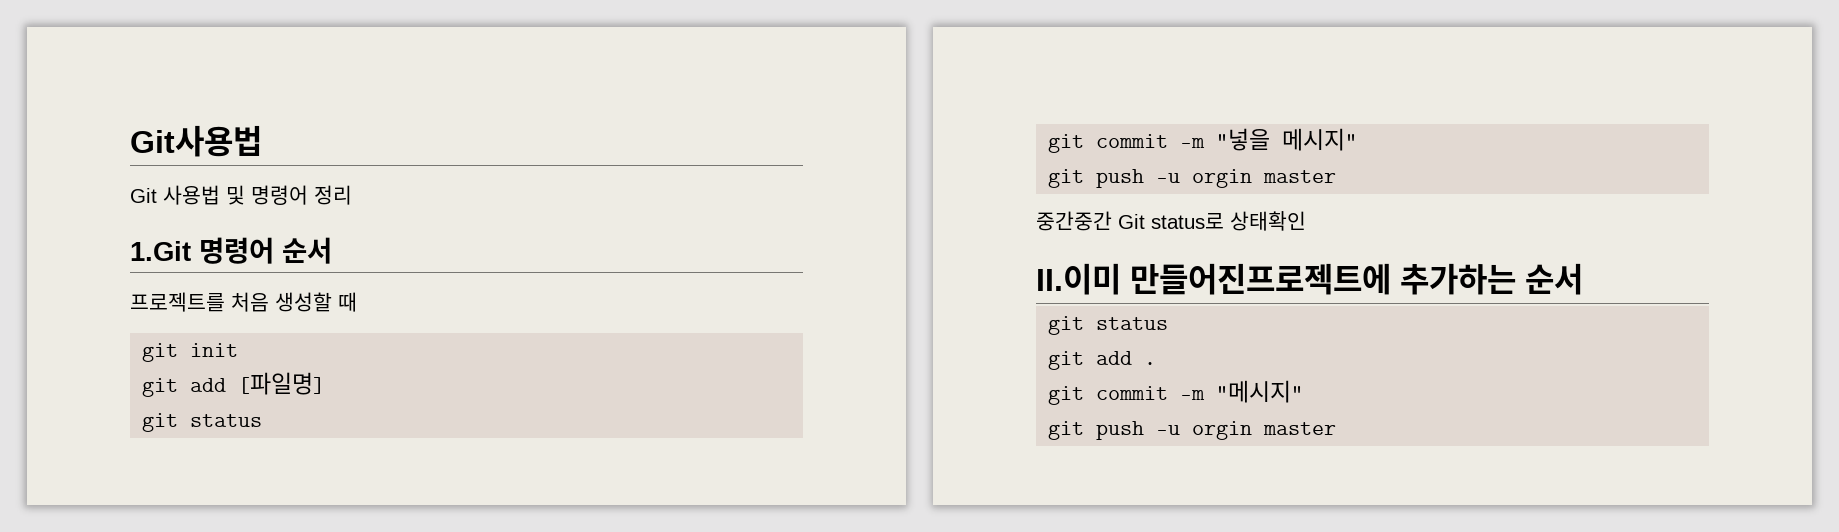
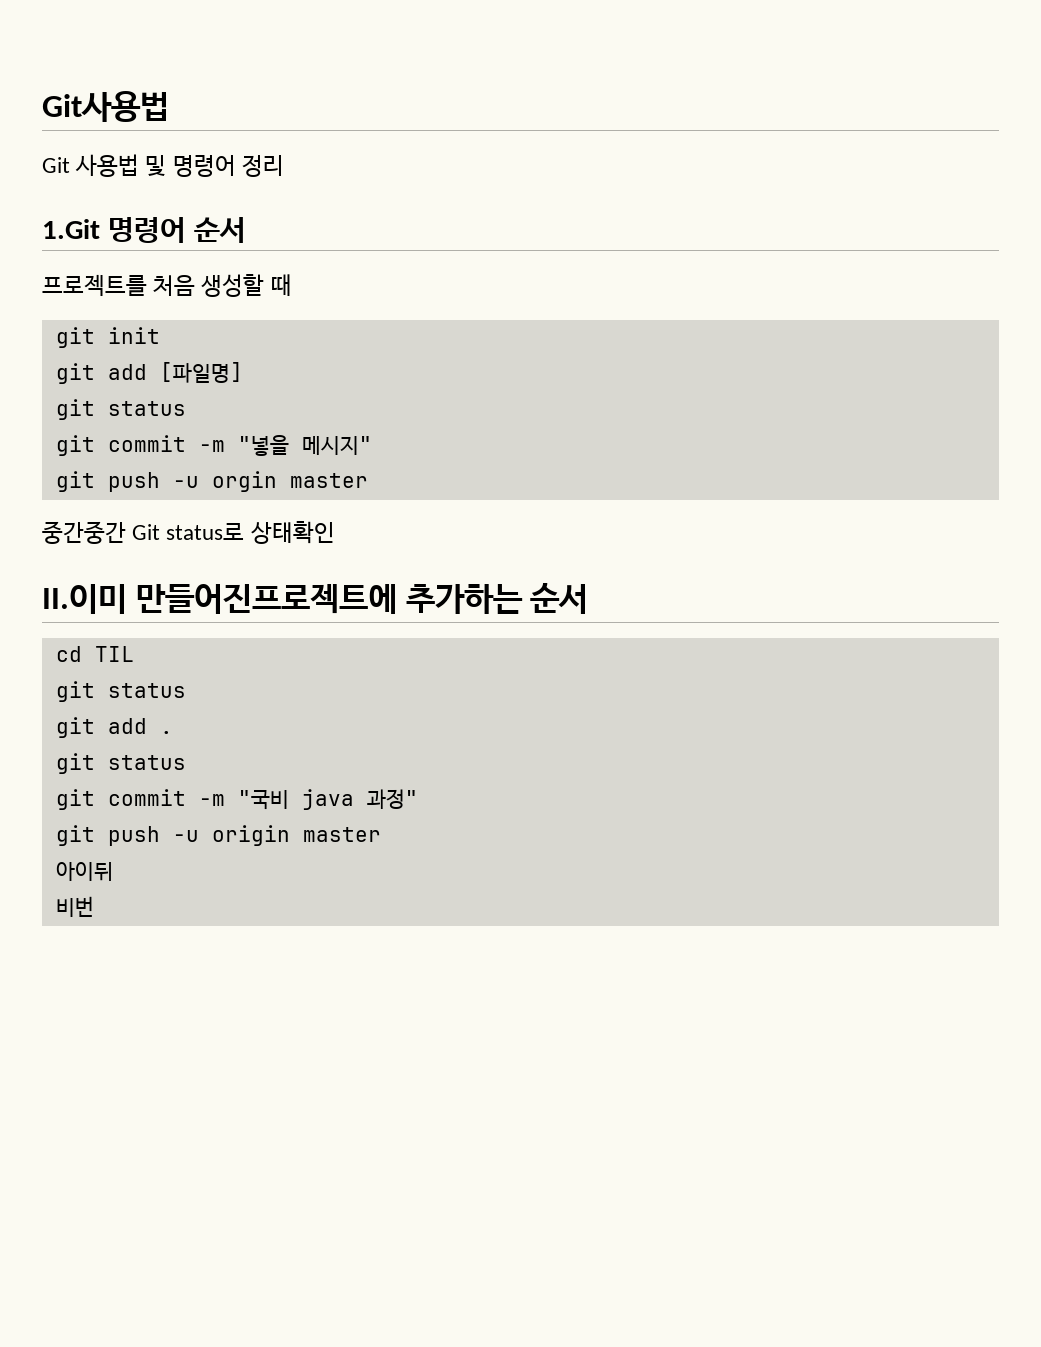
+ cd TIL
  git add .
- git commit -m "메시지"
- git push -u orgin master
+ git status
+ git commit -m "국비 java 과정"
+ git push -u origin master
+ 아이뒤
+ 비번

